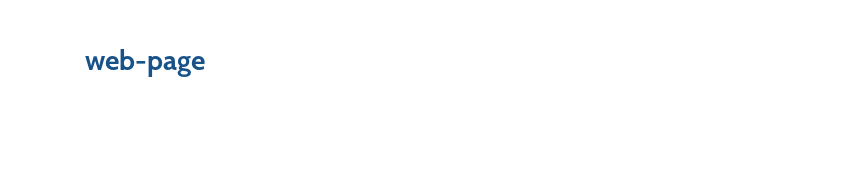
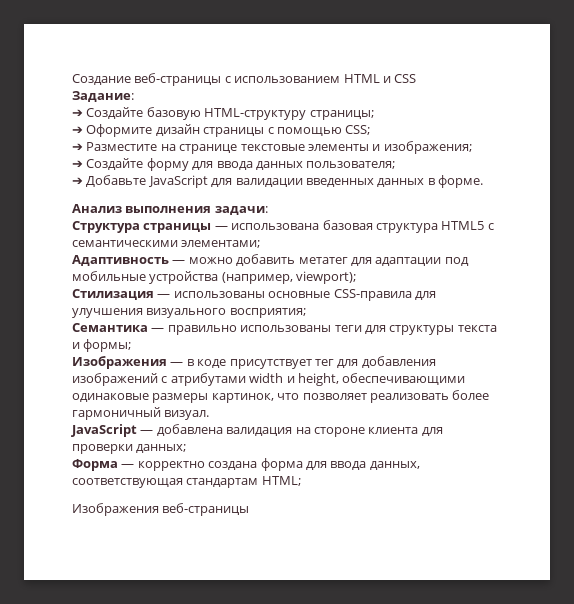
- web-page
+ Создание веб-страницы с использованием HTML и CSS
+ Задание:
+ ➔ Создайте базовую HTML-структуру страницы;
+ ➔ Оформите дизайн страницы с помощью CSS;
+ ➔ Разместите на странице текстовые элементы и изображения;
+ ➔ Создайте форму для ввода данных пользователя;
+ ➔ Добавьте JavaScript для валидации введенных данных в форме.
+ Анализ выполнения задачи:
+ Структура страницы — использована базовая структура HTML5 с семантическими элементами;
+ Адаптивность — можно добавить метатег для адаптации под мобильные устройства (например, viewport);
+ Стилизация — использованы основные CSS-правила для улучшения визуального восприятия;
+ Семантика — правильно использованы теги для структуры текста и формы;
+ Изображения — в коде присутствует тег для добавления изображений с атрибутами width и height, обеспечивающими одинаковые размеры картинок, что позволяет реализовать более гармоничный визуал.
+ JavaScript — добавлена валидация на стороне клиента для проверки данных;
+ Форма — корректно создана форма для ввода данных, соответствующая стандартам HTML;
+ Изображения веб-страницы

